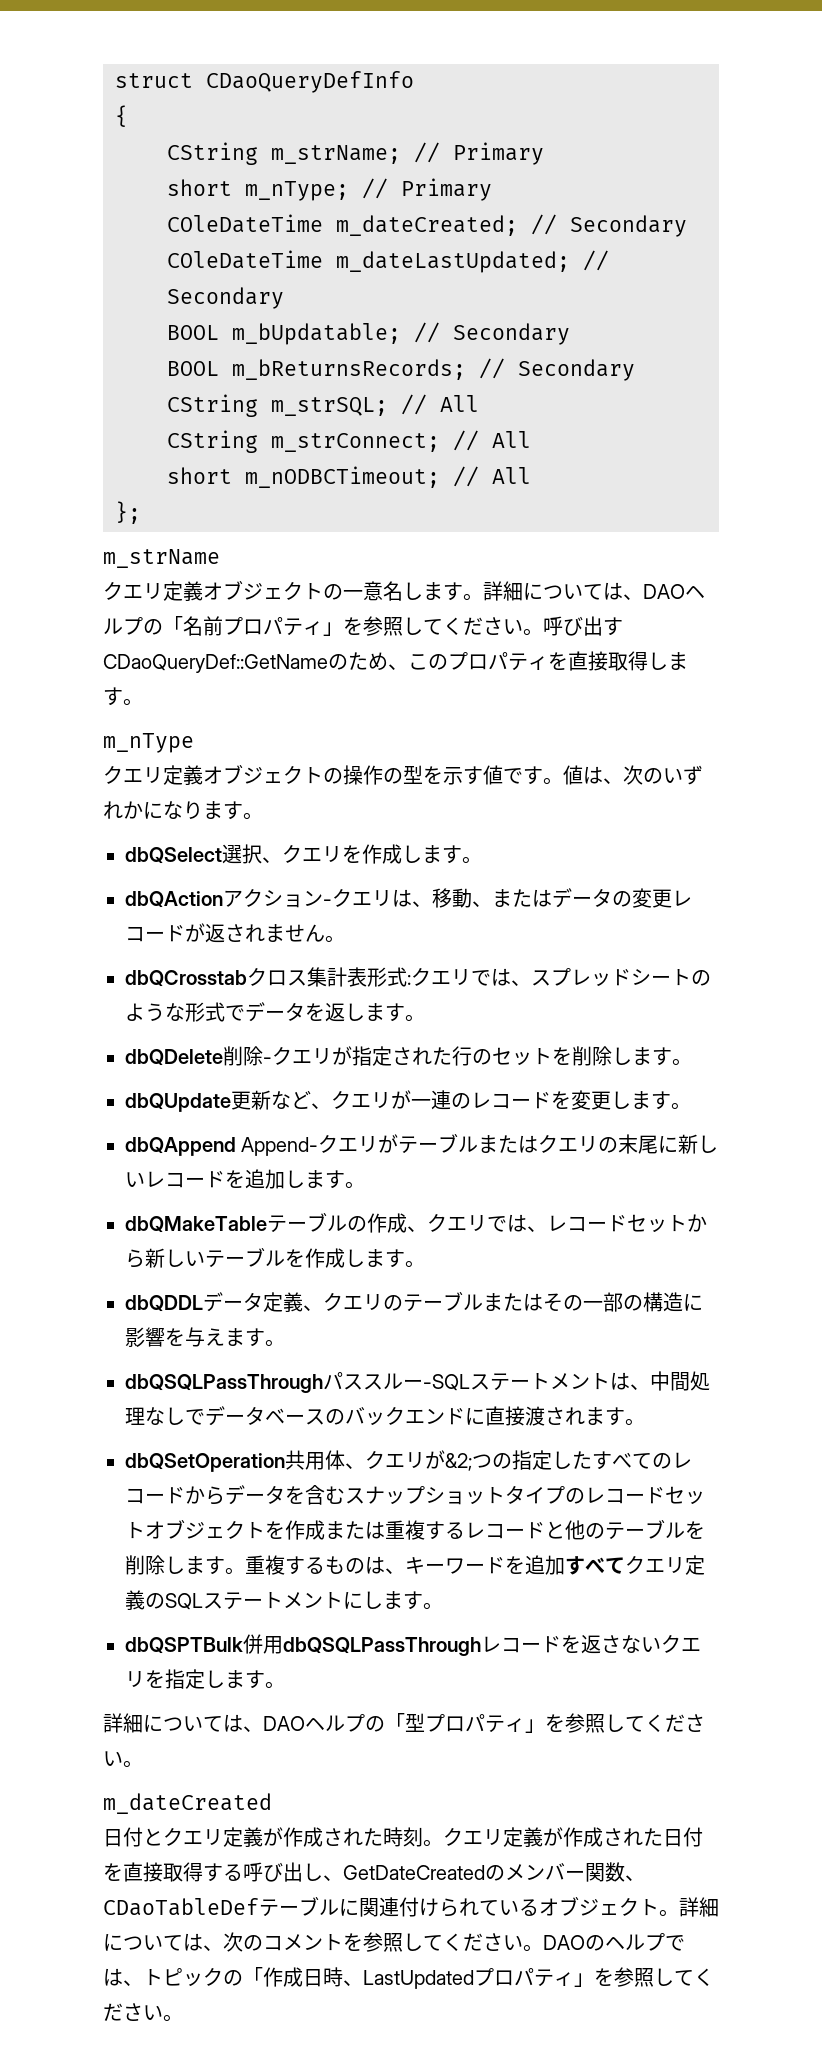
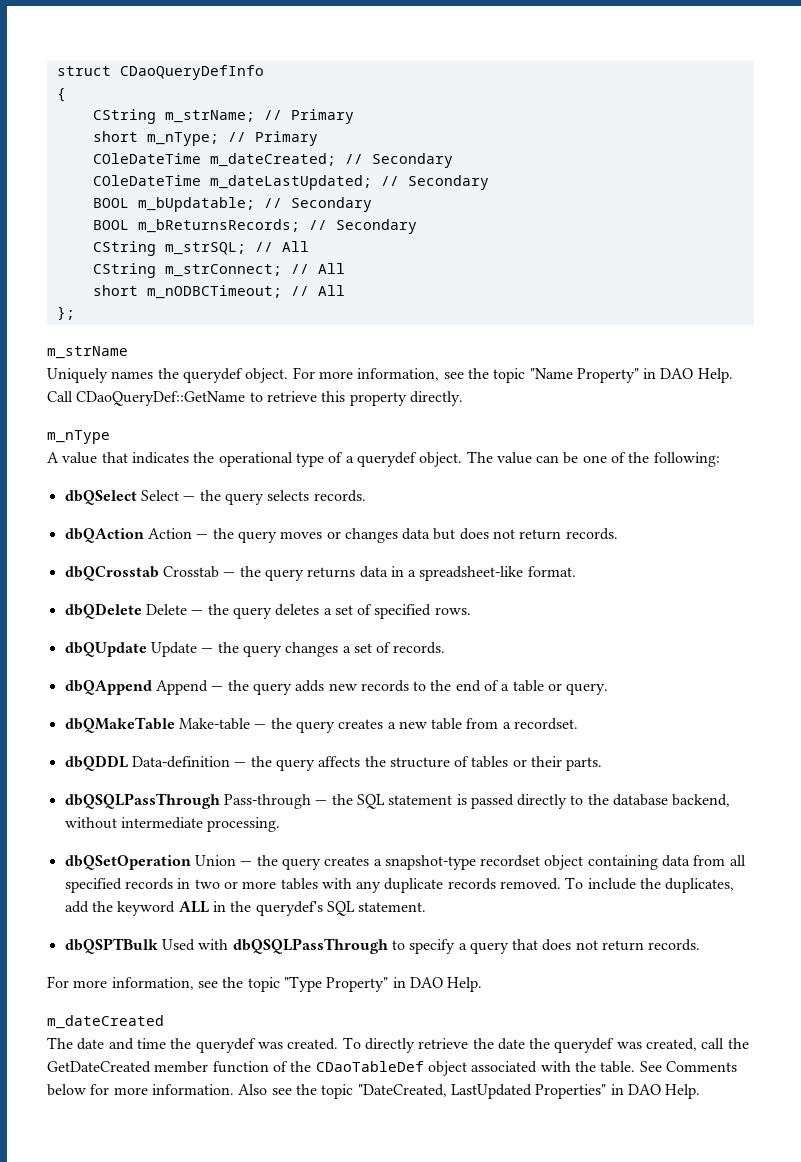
- クエリ定義オブジェクトの一意名します。詳細については、DAOヘルプの「名前プロパティ」を参照してください。呼び出すCDaoQueryDef::GetNameのため、このプロパティを直接取得します。
+ Uniquely names the querydef object. For more information, see the topic "Name Property" in DAO Help. Call CDaoQueryDef::GetName to retrieve this property directly.
  m_nType
- クエリ定義オブジェクトの操作の型を示す値です。値は、次のいずれかになります。
- dbQSelect選択、クエリを作成します。
- dbQActionアクション-クエリは、移動、またはデータの変更レコードが返されません。
- dbQCrosstabクロス集計表形式:クエリでは、スプレッドシートのような形式でデータを返します。
- dbQDelete削除-クエリが指定された行のセットを削除します。
- dbQUpdate更新など、クエリが一連のレコードを変更します。
- dbQAppend Append-クエリがテーブルまたはクエリの末尾に新しいレコードを追加します。
- dbQMakeTableテーブルの作成、クエリでは、レコードセットから新しいテーブルを作成します。
- dbQDDLデータ定義、クエリのテーブルまたはその一部の構造に影響を与えます。
- dbQSQLPassThroughパススルー-SQLステートメントは、中間処理なしでデータベースのバックエンドに直接渡されます。
- dbQSetOperation共用体、クエリが&2;つの指定したすべてのレコードからデータを含むスナップショットタイプのレコードセットオブジェクトを作成または重複するレコードと他のテーブルを削除します。重複するものは、キーワードを追加すべてクエリ定義のSQLステートメントにします。
- dbQSPTBulk併用dbQSQLPassThroughレコードを返さないクエリを指定します。
- 詳細については、DAOヘルプの「型プロパティ」を参照してください。
+ A value that indicates the operational type of a querydef object. The value can be one of the following:
+ dbQSelect Select — the query selects records.
+ dbQAction Action — the query moves or changes data but does not return records.
+ dbQCrosstab Crosstab — the query returns data in a spreadsheet-like format.
+ dbQDelete Delete — the query deletes a set of specified rows.
+ dbQUpdate Update — the query changes a set of records.
+ dbQAppend Append — the query adds new records to the end of a table or query.
+ dbQMakeTable Make-table — the query creates a new table from a recordset.
+ dbQDDL Data-definition — the query affects the structure of tables or their parts.
+ dbQSQLPassThrough Pass-through — the SQL statement is passed directly to the database backend, without intermediate processing.
+ dbQSetOperation Union — the query creates a snapshot-type recordset object containing data from all specified records in two or more tables with any duplicate records removed. To include the duplicates, add the keyword ALL in the querydef's SQL statement.
+ dbQSPTBulk Used with dbQSQLPassThrough to specify a query that does not return records.
+ For more information, see the topic "Type Property" in DAO Help.
  m_dateCreated
- 日付とクエリ定義が作成された時刻。クエリ定義が作成された日付を直接取得する呼び出し、GetDateCreatedのメンバー関数、CDaoTableDefテーブルに関連付けられているオブジェクト。詳細については、次のコメントを参照してください。DAOのヘルプでは、トピックの「作成日時、LastUpdatedプロパティ」を参照してください。
+ The date and time the querydef was created. To directly retrieve the date the querydef was created, call the GetDateCreated member function of the CDaoTableDef object associated with the table. See Comments below for more information. Also see the topic "DateCreated, LastUpdated Properties" in DAO Help.

